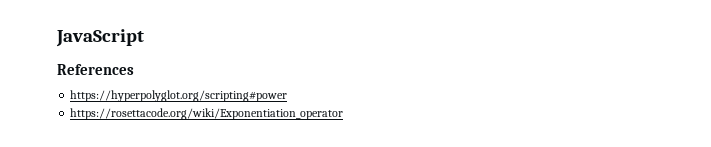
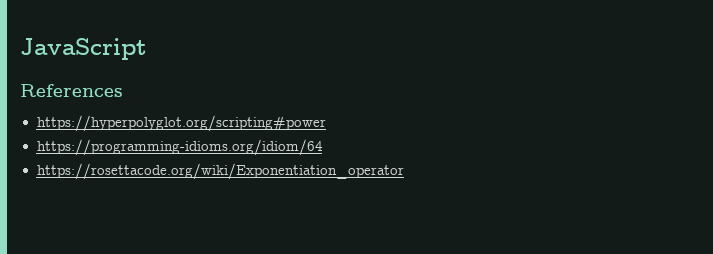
+ https://programming-idioms.org/idiom/64

